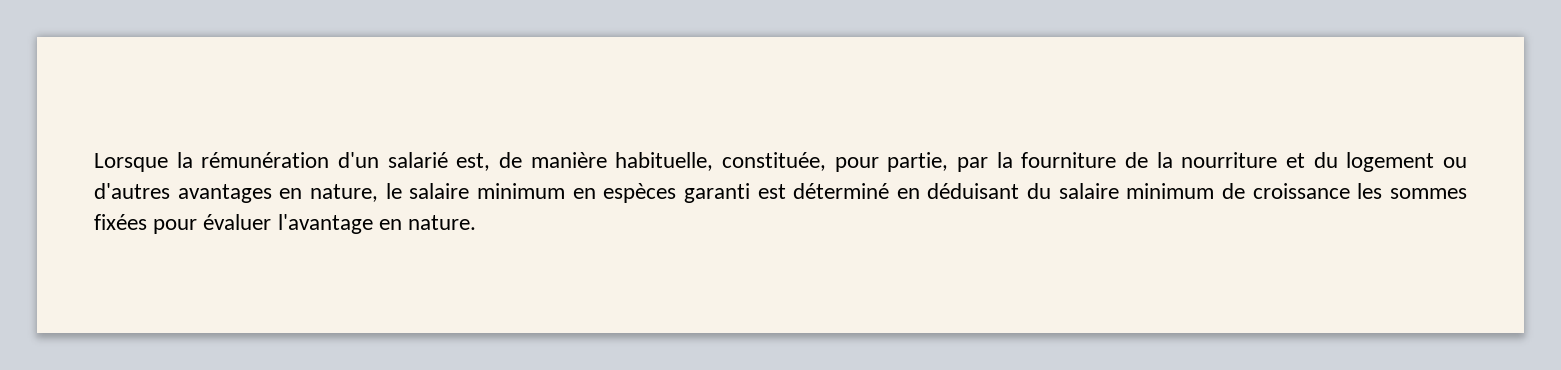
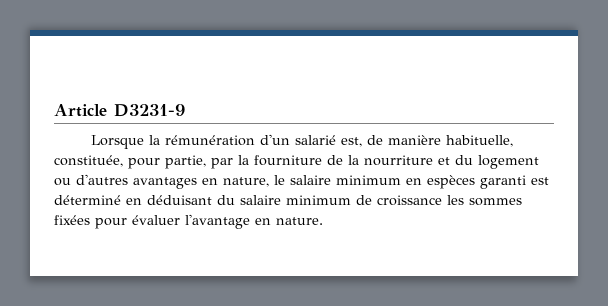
+ Article D3231-9

